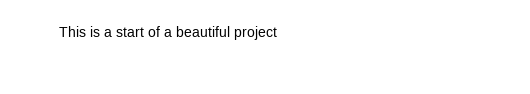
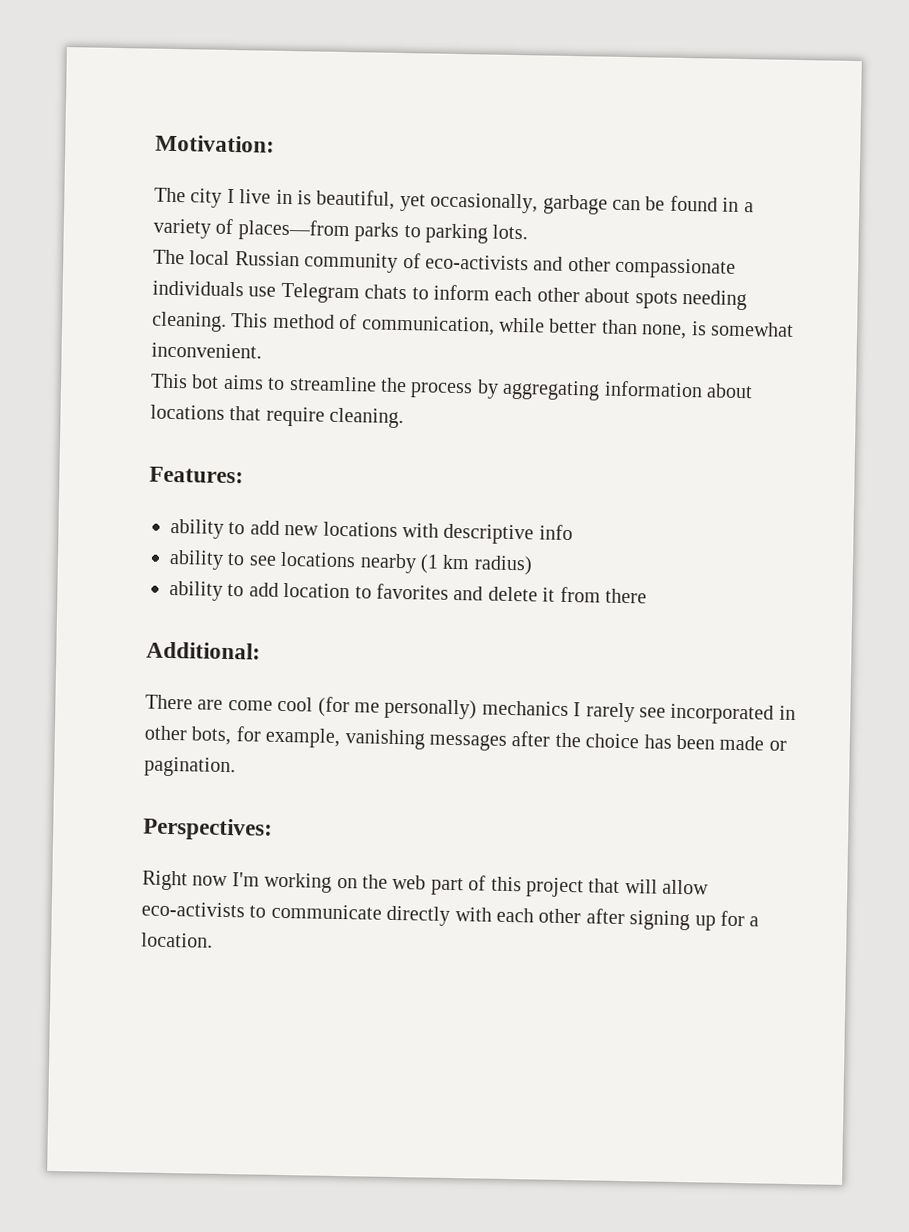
- This is a start of a beautiful project
+ Motivation:
+ The city I live in is beautiful, yet occasionally, garbage can be found in a variety of places—from parks to parking lots.
+ The local Russian community of eco-activists and other compassionate individuals use Telegram chats to inform each other about spots needing cleaning. This method of communication, while better than none, is somewhat inconvenient.
+ This bot aims to streamline the process by aggregating information about locations that require cleaning.
+ Features:
+ ability to add new locations with descriptive info
+ ability to see locations nearby (1 km radius)
+ ability to add location to favorites and delete it from there
+ Additional:
+ There are come cool (for me personally) mechanics I rarely see incorporated in other bots, for example, vanishing messages after the choice has been made or pagination.
+ Perspectives:
+ Right now I'm working on the web part of this project that will allow eco-activists to communicate directly with each other after signing up for a location.

